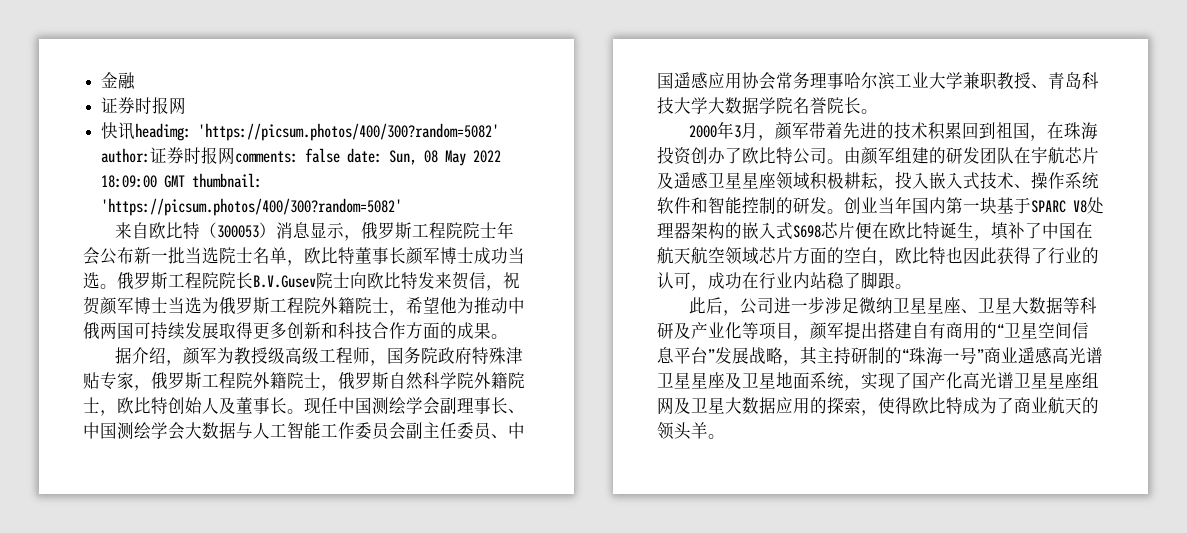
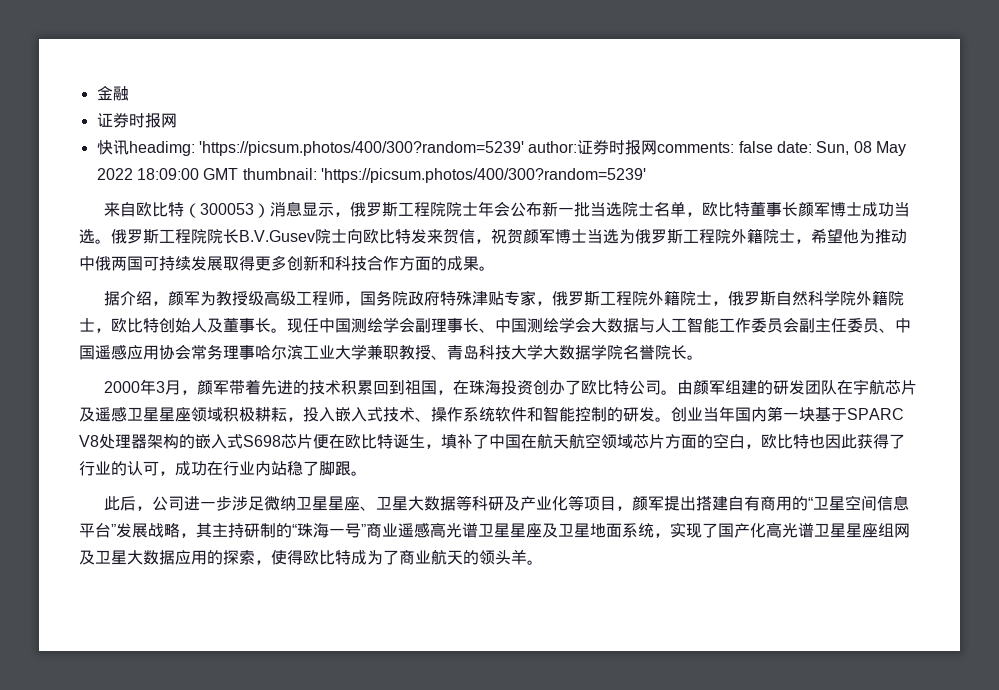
- 快讯headimg: 'https://picsum.photos/400/300?random=5082' author:证券时报网comments: false date: Sun, 08 May 2022 18:09:00 GMT thumbnail: 'https://picsum.photos/400/300?random=5082'
+ 快讯headimg: 'https://picsum.photos/400/300?random=5239' author:证券时报网comments: false date: Sun, 08 May 2022 18:09:00 GMT thumbnail: 'https://picsum.photos/400/300?random=5239'

